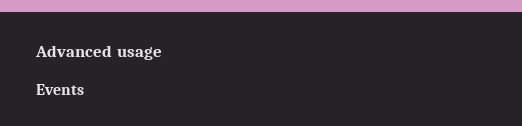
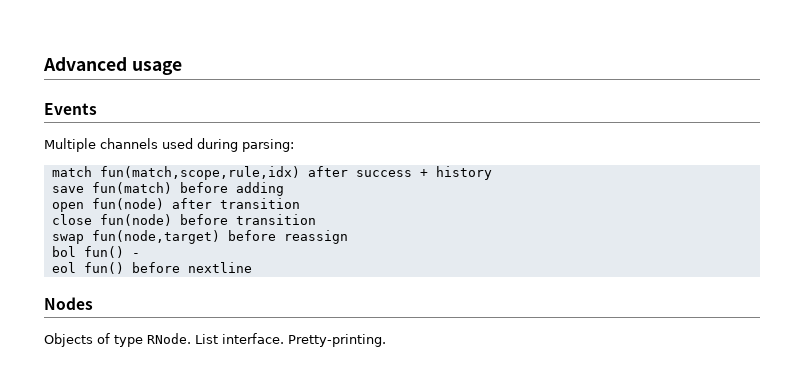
+ Multiple channels used during parsing:
+ match fun(match,scope,rule,idx) after success + history
+ save fun(match) before adding
+ open fun(node) after transition
+ close fun(node) before transition
+ swap fun(node,target) before reassign
+ bol fun() -
+ eol fun() before nextline
+ Nodes
+ Objects of type RNode. List interface. Pretty-printing.

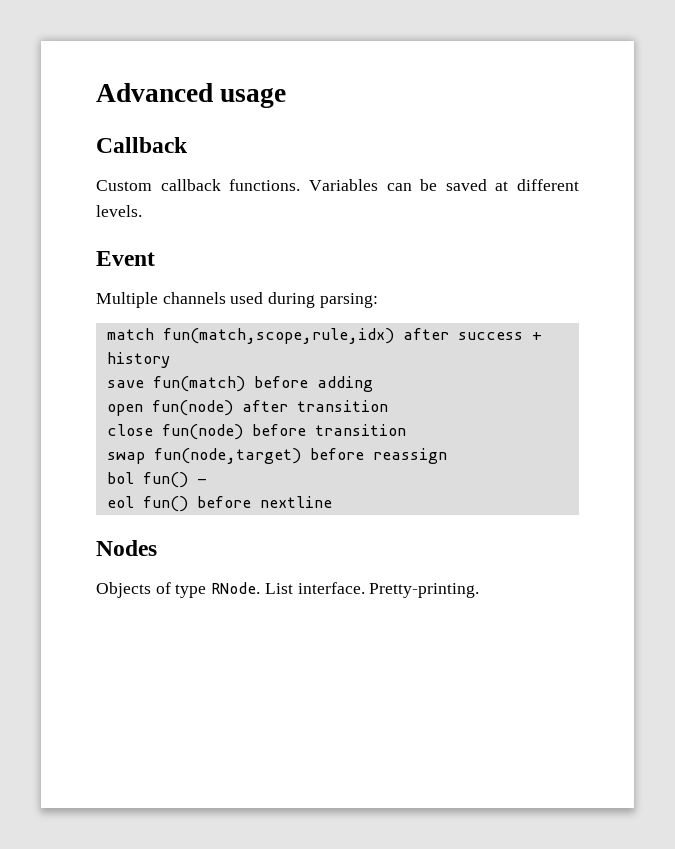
- Events
+ Callback
+ Custom callback functions. Variables can be saved at different levels.
+ Event

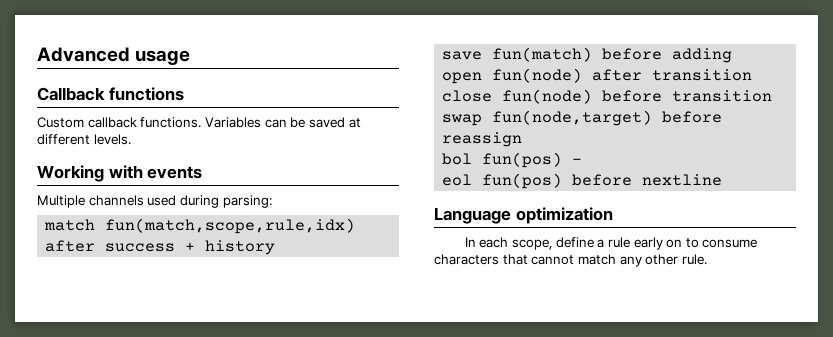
- Callback
+ Callback functions
- Event
+ Working with events
- bol fun() -
+ bol fun(pos) -
- eol fun() before nextline
+ eol fun(pos) before nextline
- Nodes
- Objects of type RNode. List interface. Pretty-printing.
+ Language optimization
+ In each scope, define a rule early on to consume characters that cannot match any other rule.

